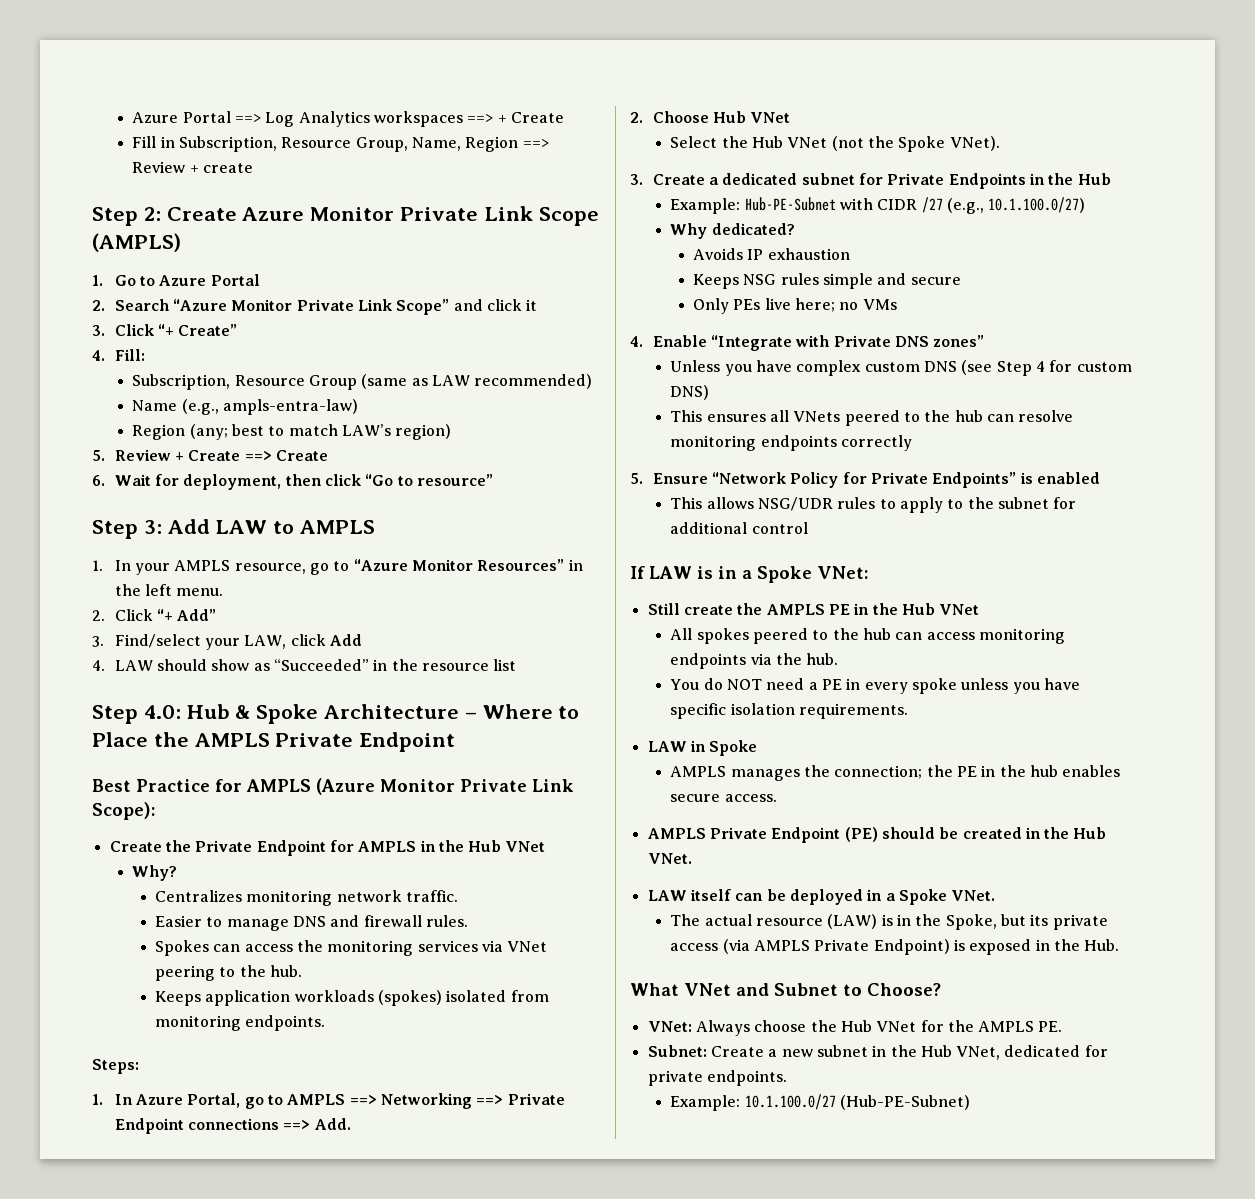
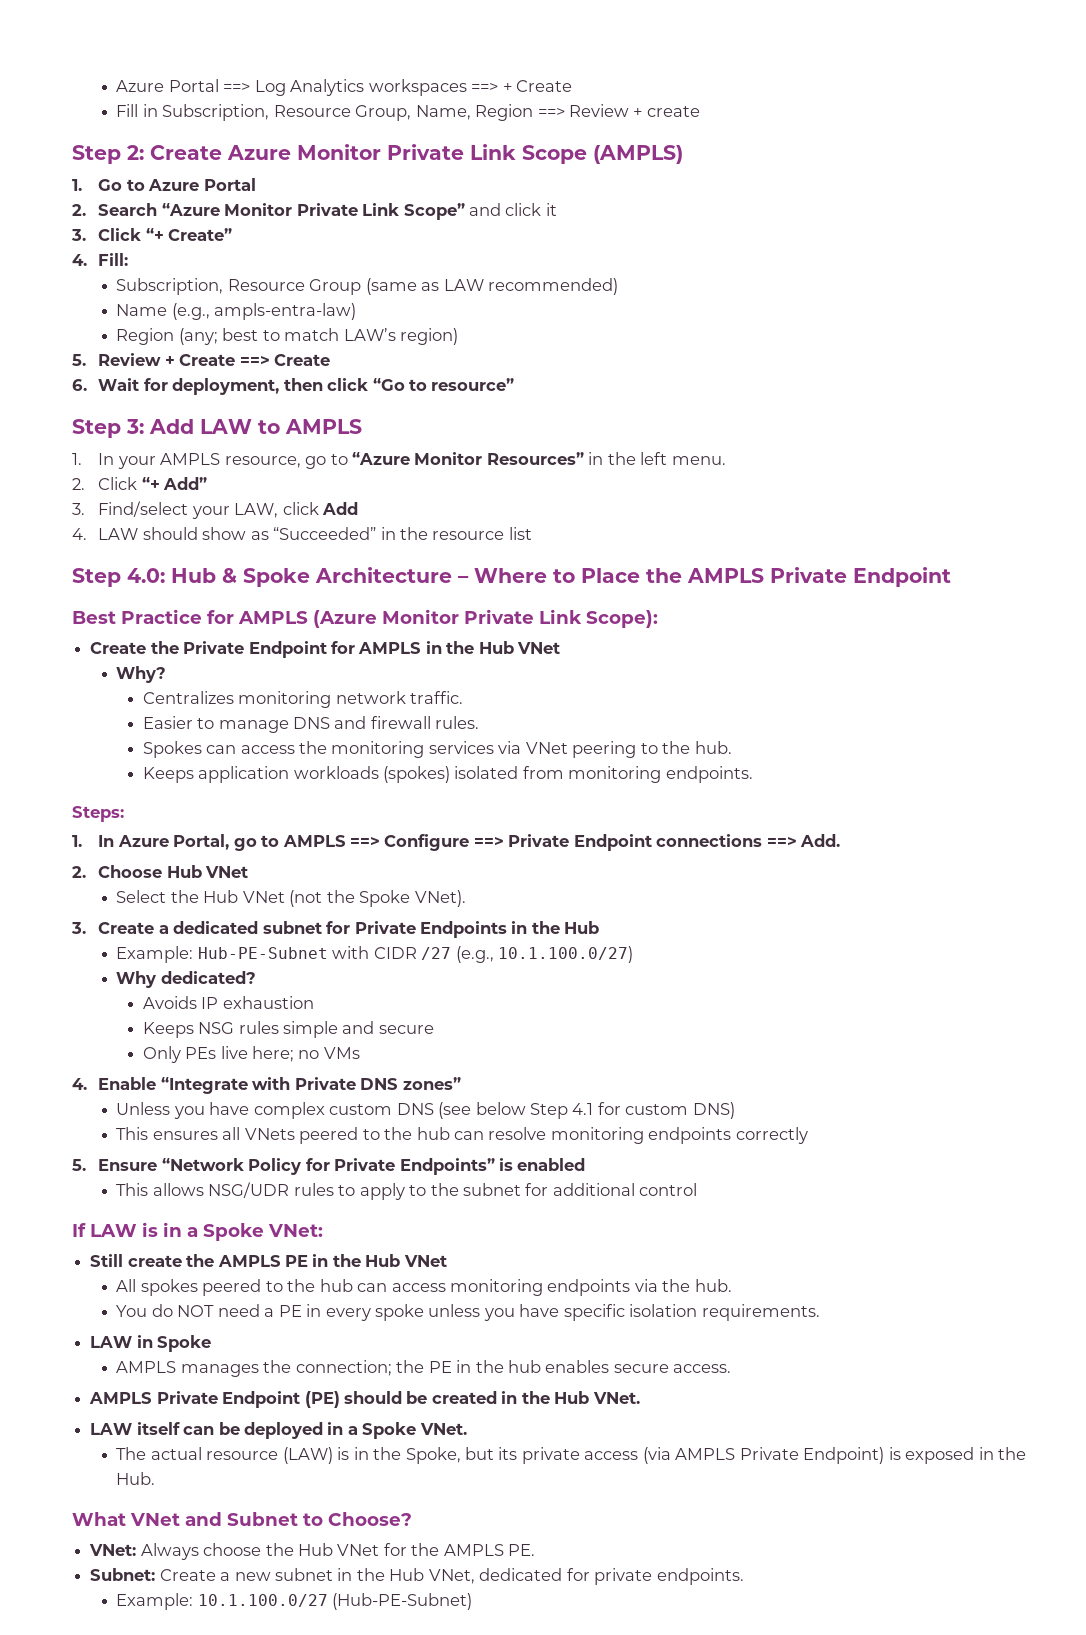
- 1. In Azure Portal, go to AMPLS ==> Networking ==> Private Endpoint connections ==> Add.
+ 1. In Azure Portal, go to AMPLS ==> Configure ==> Private Endpoint connections ==> Add.
- Unless you have complex custom DNS (see Step 4 for custom DNS)
+ Unless you have complex custom DNS (see below Step 4.1 for custom DNS)

